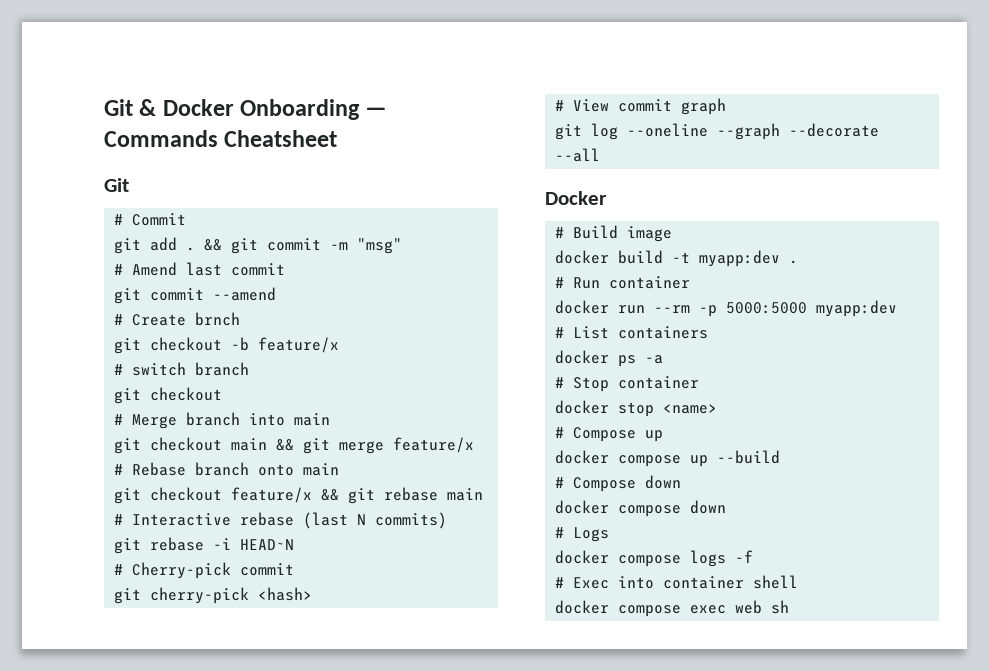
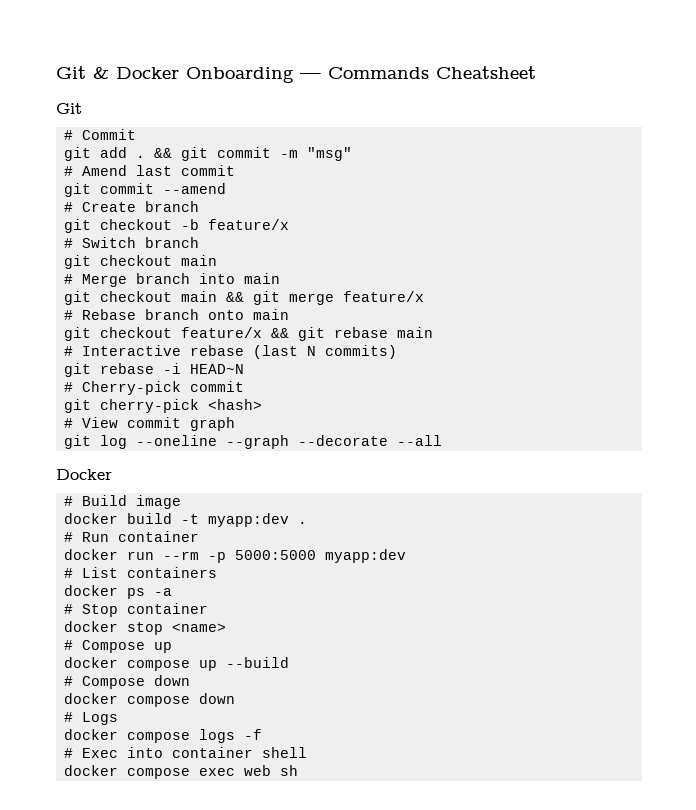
- # Create brnch
+ # Create branch
- # switch branch
- git checkout
+ # Switch branch
+ git checkout main

